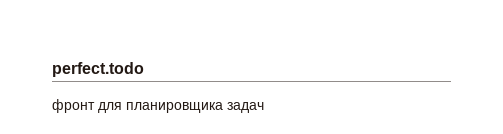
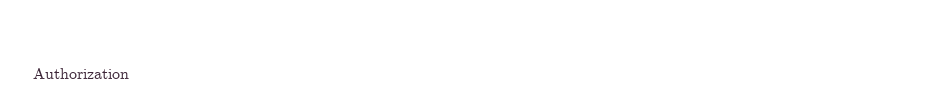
- perfect.todo
- фронт для планировщика задач
+ Authorization

